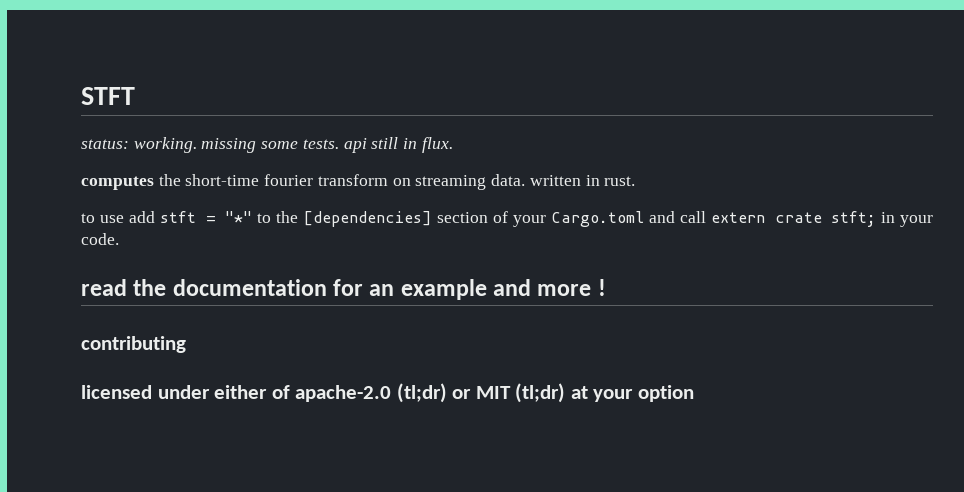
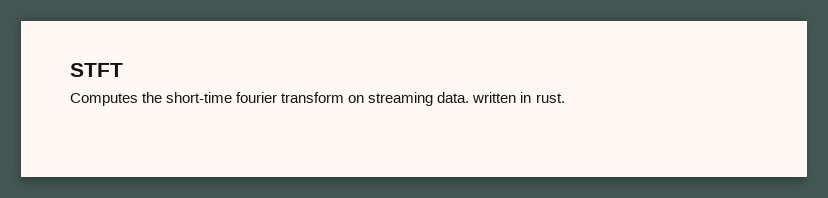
- status: working. missing some tests. api still in flux.
- computes the short-time fourier transform on streaming data. written in rust.
+ Computes the short-time fourier transform on streaming data. written in rust.
- to use add stft = "*" to the [dependencies] section of your Cargo.toml and call extern crate stft; in your code.
- read the documentation for an example and more !
- contributing
- licensed under either of apache-2.0 (tl;dr) or MIT (tl;dr) at your option

